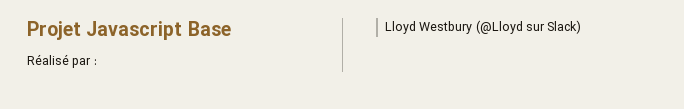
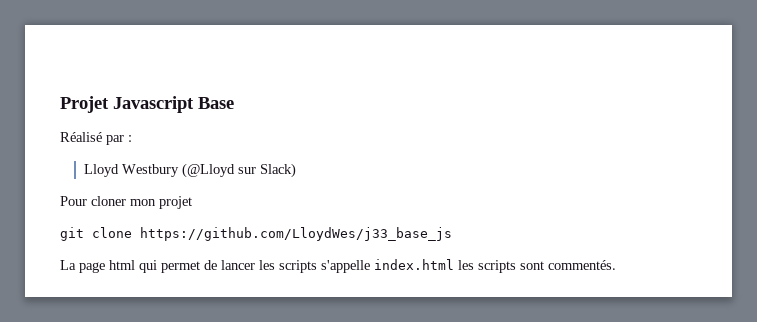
+ Pour cloner mon projet
+ git clone https://github.com/LloydWes/j33_base_js
+ La page html qui permet de lancer les scripts s'appelle index.html les scripts sont commentés.

